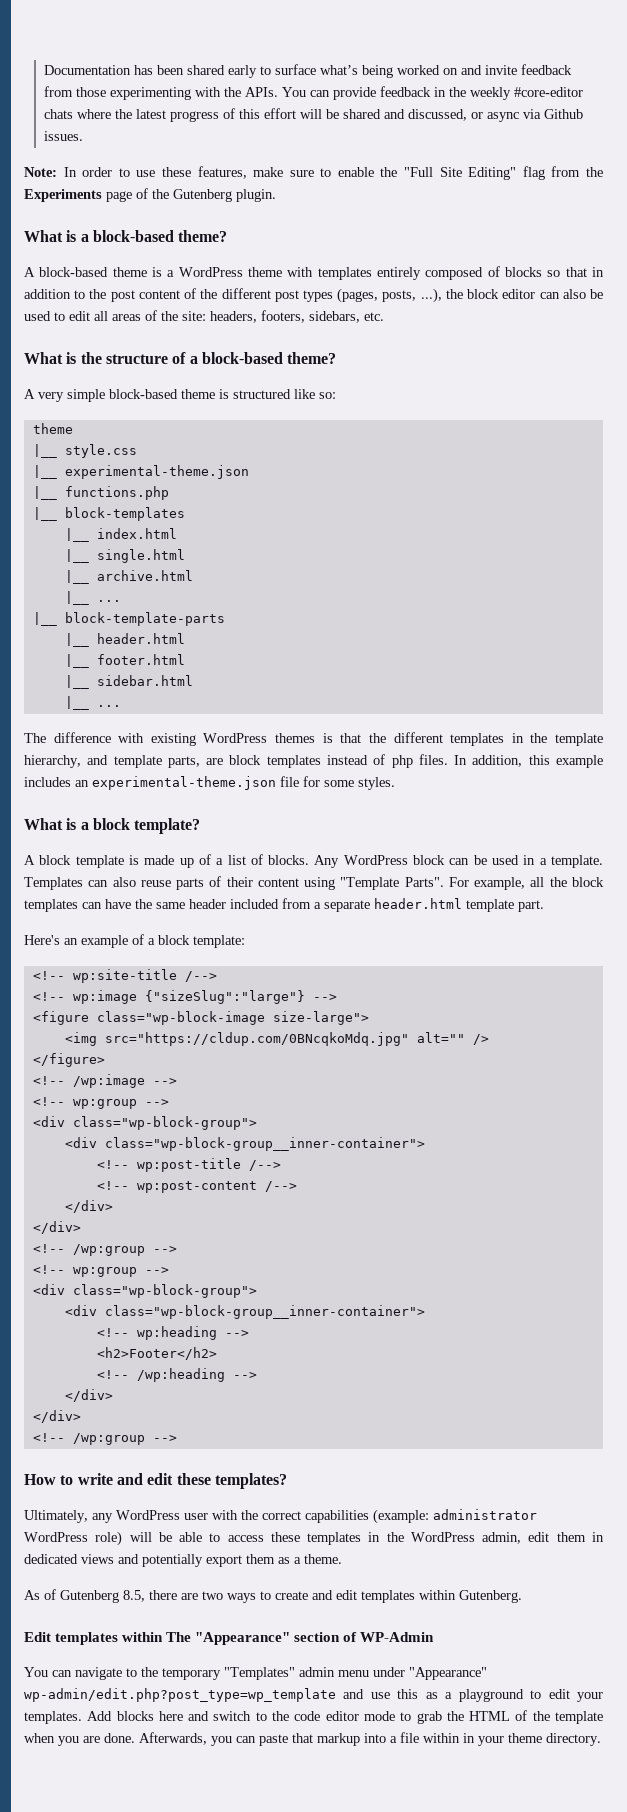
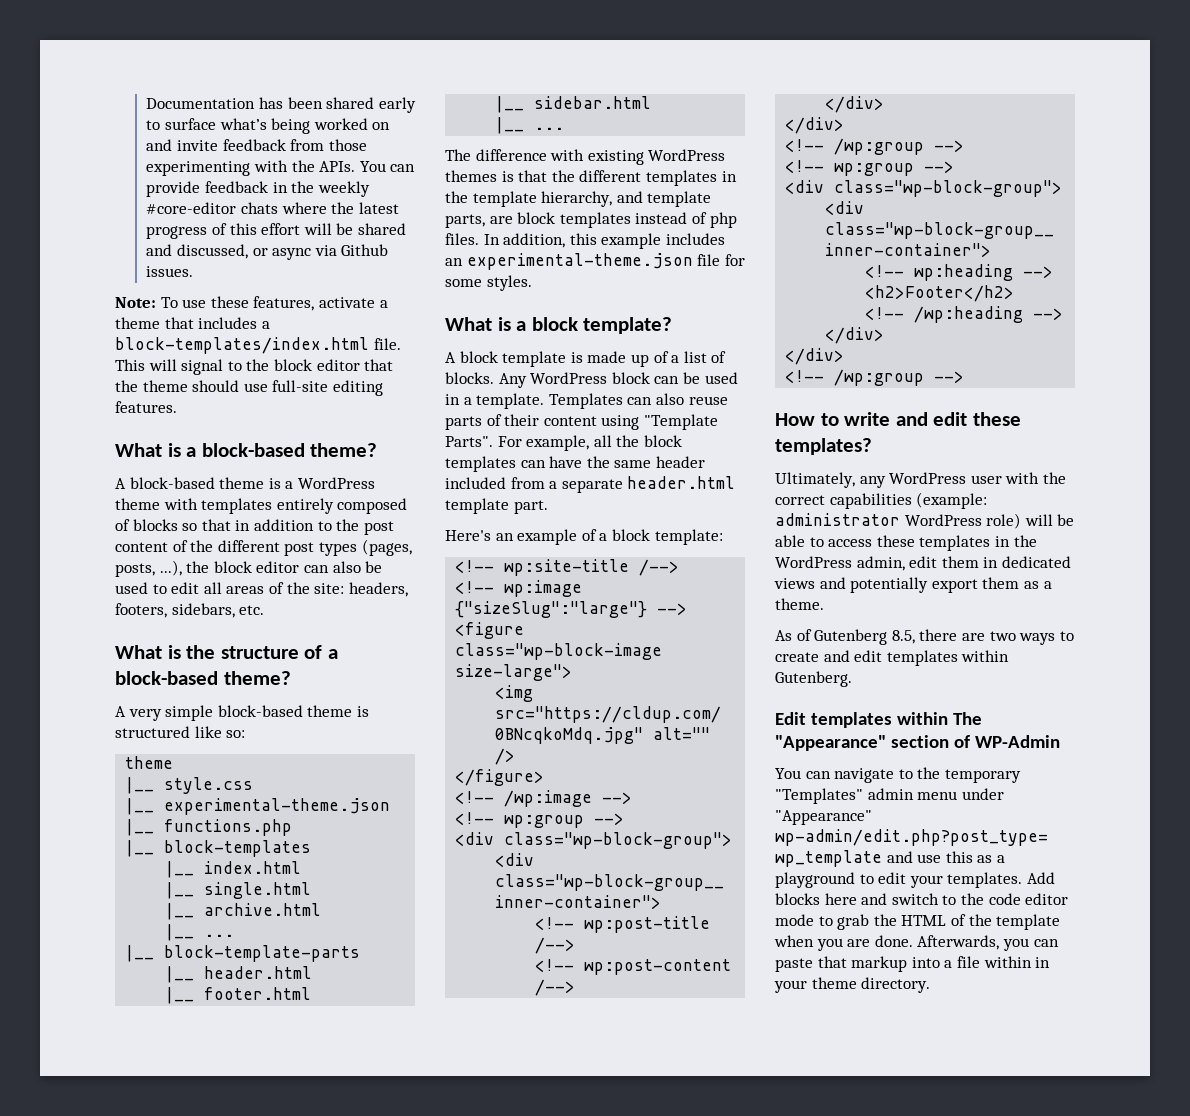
- Note: In order to use these features, make sure to enable the "Full Site Editing" flag from the Experiments page of the Gutenberg plugin.
+ Note: To use these features, activate a theme that includes a block-templates/index.html file. This will signal to the block editor that the theme should use full-site editing features.

